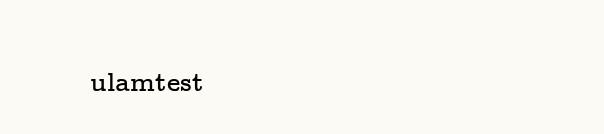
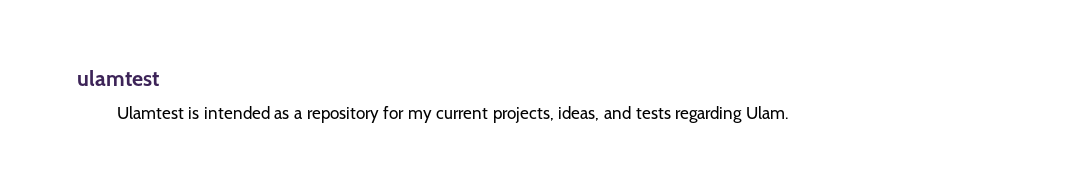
+ Ulamtest is intended as a repository for my current projects, ideas, and tests regarding Ulam.

